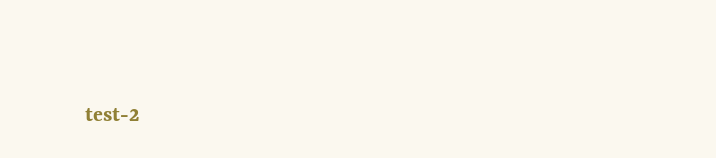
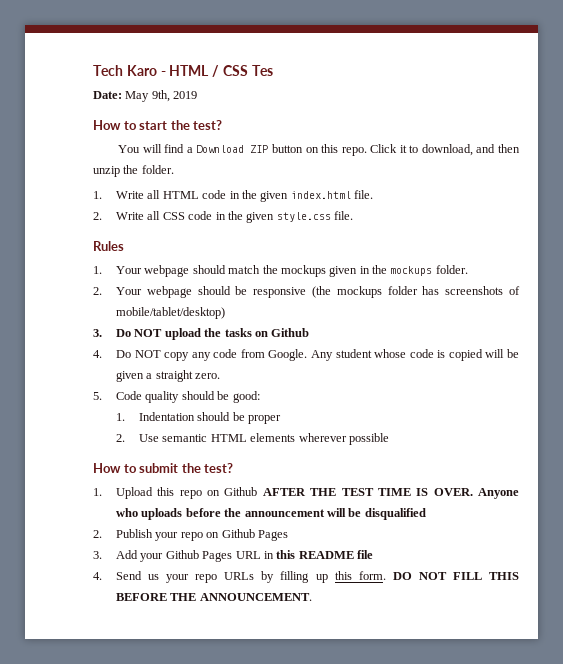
- test-2
+ Tech Karo - HTML / CSS Tes
+ Date: May 9th, 2019
+ How to start the test?
+ You will find a Download ZIP button on this repo. Click it to download, and then unzip the folder.
+ 1. Write all HTML code in the given index.html file.
+ 2. Write all CSS code in the given style.css file.
+ Rules
+ 1. Your webpage should match the mockups given in the mockups folder.
+ 2. Your webpage should be responsive (the mockups folder has screenshots of mobile/tablet/desktop)
+ 3. Do NOT upload the tasks on Github
+ 4. Do NOT copy any code from Google. Any student whose code is copied will be given a straight zero.
+ 5. Code quality should be good:
+ 1. Indentation should be proper
+ 2. Use semantic HTML elements wherever possible
+ How to submit the test?
+ 1. Upload this repo on Github AFTER THE TEST TIME IS OVER. Anyone who uploads before the announcement will be disqualified
+ 2. Publish your repo on Github Pages
+ 3. Add your Github Pages URL in this README file
+ 4. Send us your repo URLs by filling up this form. DO NOT FILL THIS BEFORE THE ANNOUNCEMENT.

